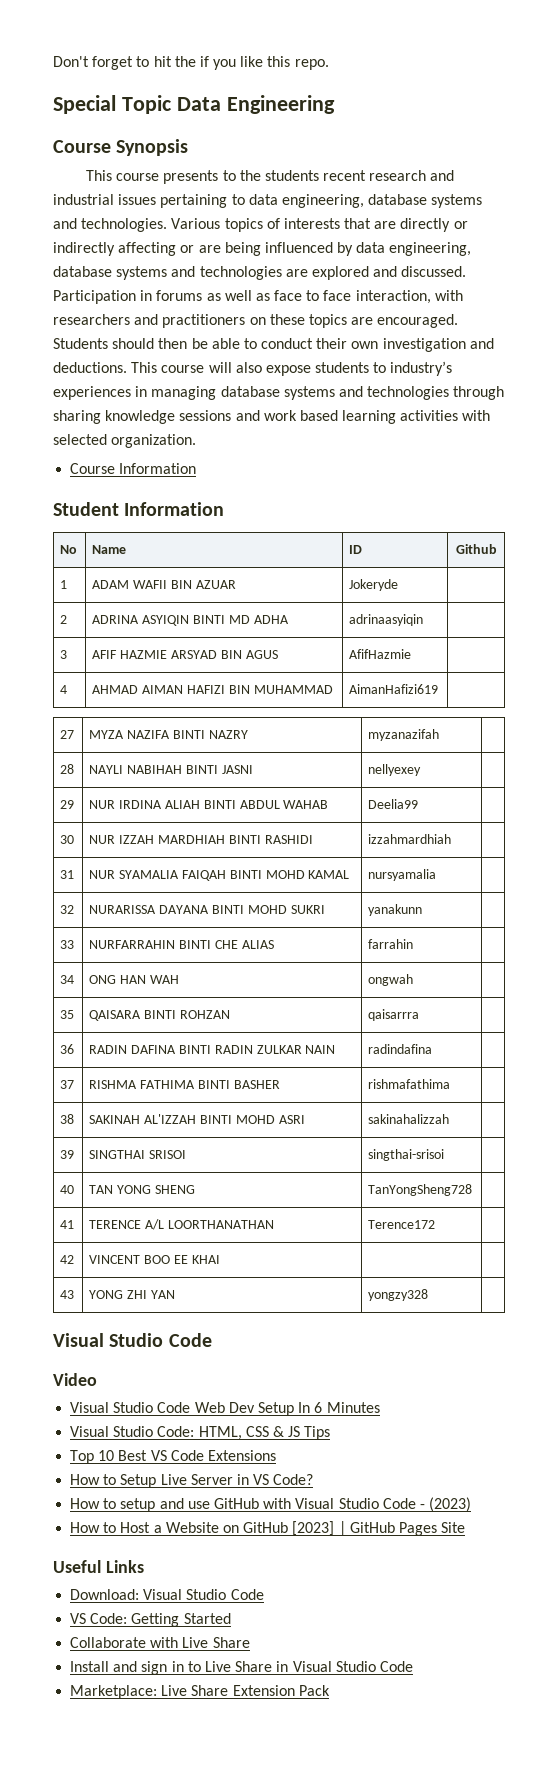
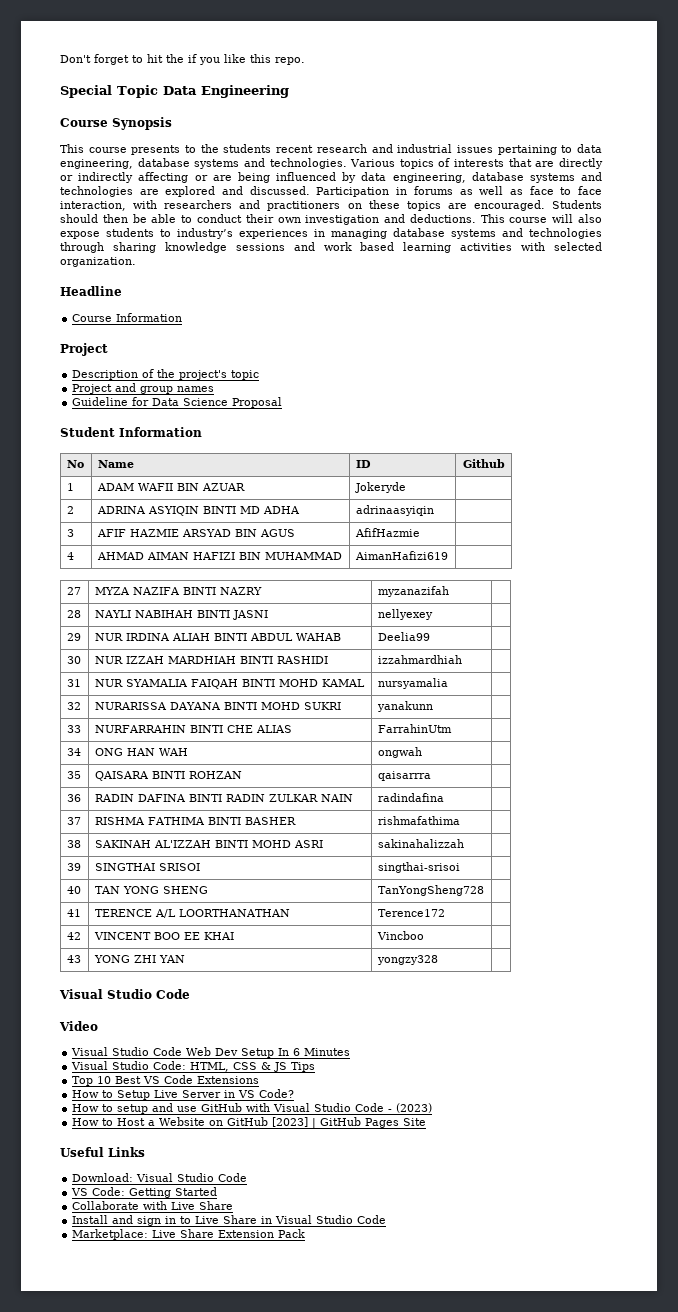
+ Headline
  Course Information
+ Project
+ Description of the project's topic
+ Project and group names
+ Guideline for Data Science Proposal
- 33 | NURFARRAHIN BINTI CHE ALIAS | farrahin |
+ 33 | NURFARRAHIN BINTI CHE ALIAS | FarrahinUtm |
- 42 | VINCENT BOO EE KHAI | |
+ 42 | VINCENT BOO EE KHAI | Vincboo |

